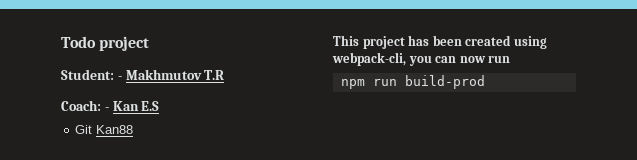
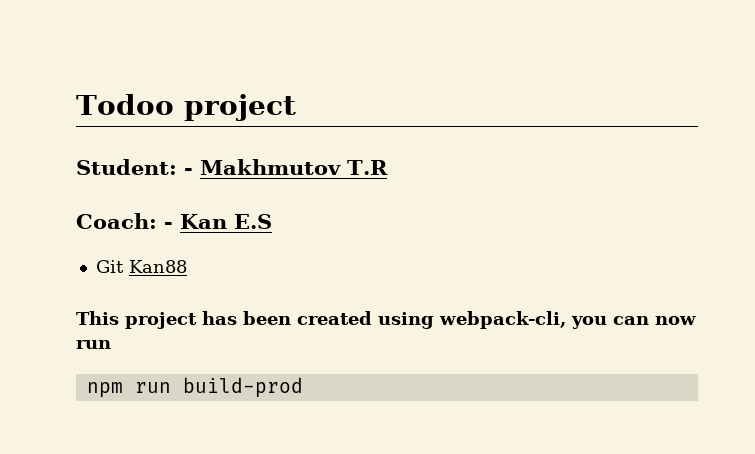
- Todo project
+ Todoo project

